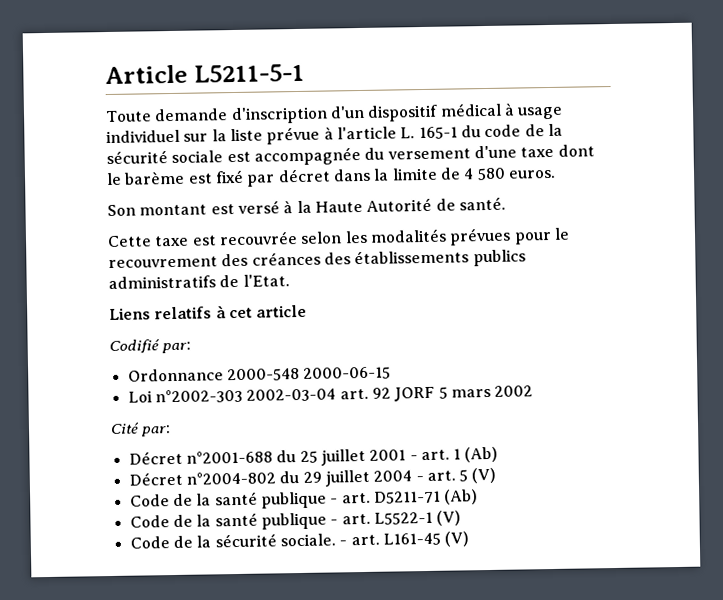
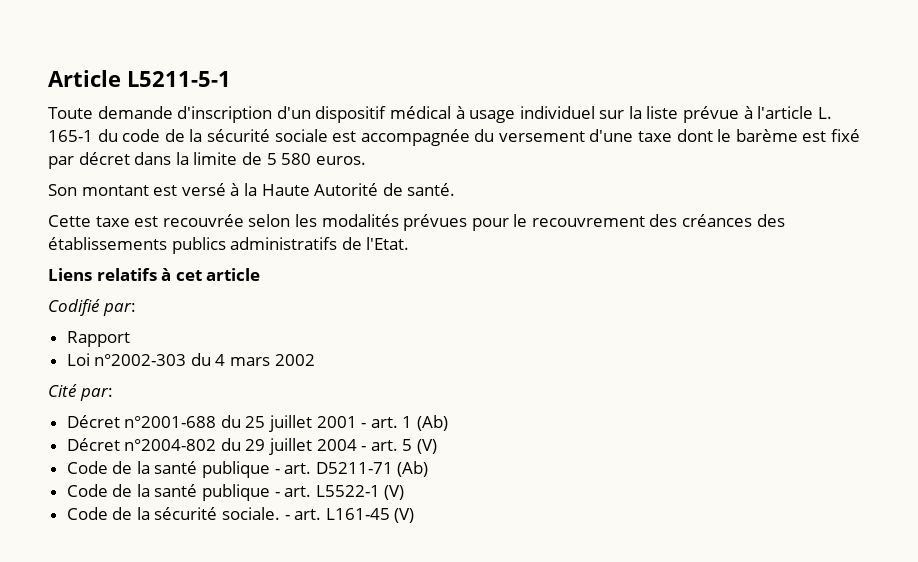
- Toute demande d'inscription d'un dispositif médical à usage individuel sur la liste prévue à l'article L. 165-1 du code de la sécurité sociale est accompagnée du versement d'une taxe dont le barème est fixé par décret dans la limite de 4 580 euros.
+ Toute demande d'inscription d'un dispositif médical à usage individuel sur la liste prévue à l'article L. 165-1 du code de la sécurité sociale est accompagnée du versement d'une taxe dont le barème est fixé par décret dans la limite de 5 580 euros.
- Ordonnance 2000-548 2000-06-15
+ Rapport
- Loi n°2002-303 2002-03-04 art. 92 JORF 5 mars 2002
+ Loi n°2002-303 du 4 mars 2002

